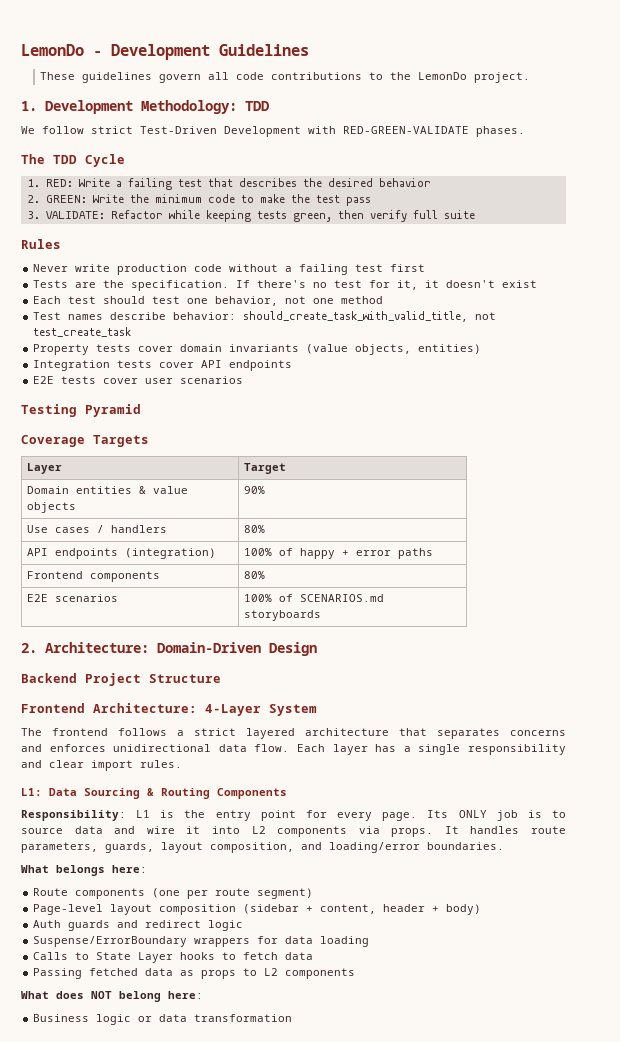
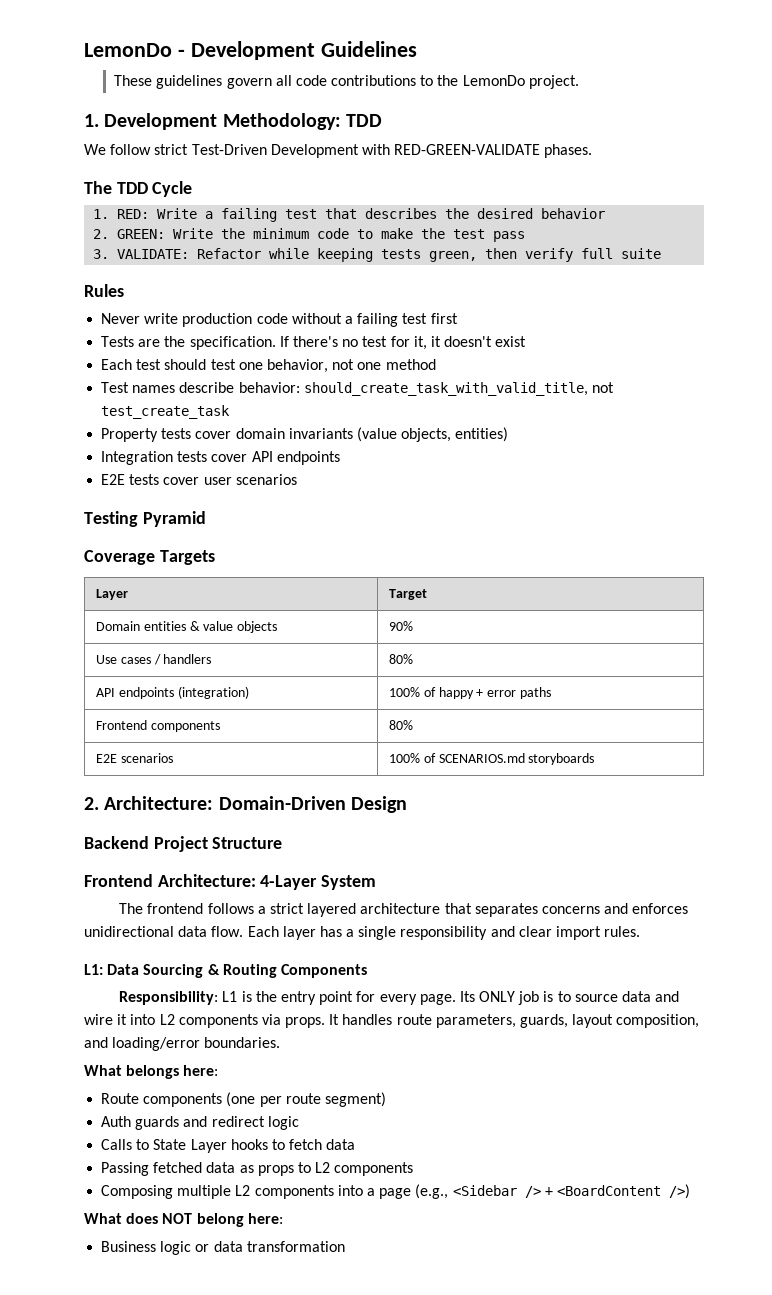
- Page-level layout composition (sidebar + content, header + body)
- Suspense/ErrorBoundary wrappers for data loading
+ Composing multiple L2 components into a page (e.g., <Sidebar /> + <BoardContent />)

